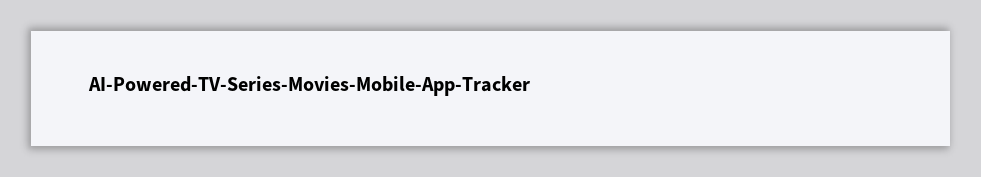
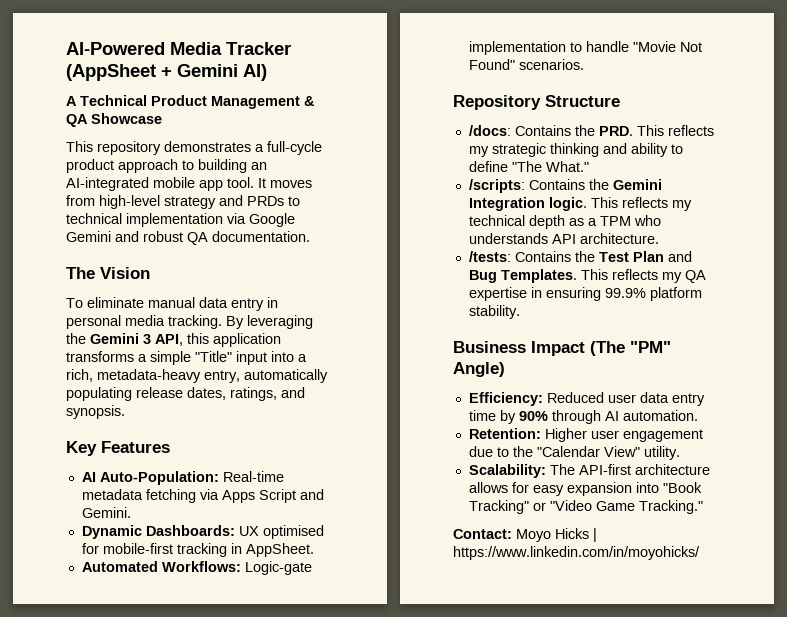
- AI-Powered-TV-Series-Movies-Mobile-App-Tracker
+ AI-Powered Media Tracker (AppSheet + Gemini AI)
+ A Technical Product Management & QA Showcase
+ This repository demonstrates a full-cycle product approach to building an AI-integrated mobile app tool. It moves from high-level strategy and PRDs to technical implementation via Google Gemini and robust QA documentation.
+ The Vision
+ To eliminate manual data entry in personal media tracking. By leveraging the Gemini 3 API, this application transforms a simple "Title" input into a rich, metadata-heavy entry, automatically populating release dates, ratings, and synopsis.
+ Key Features
+ AI Auto-Population: Real-time metadata fetching via Apps Script and Gemini.
+ Dynamic Dashboards: UX optimised for mobile-first tracking in AppSheet.
+ Automated Workflows: Logic-gate implementation to handle "Movie Not Found" scenarios.
+ Repository Structure
+ /docs: Contains the PRD. This reflects my strategic thinking and ability to define "The What."
+ /scripts: Contains the Gemini Integration logic. This reflects my technical depth as a TPM who understands API architecture.
+ /tests: Contains the Test Plan and Bug Templates. This reflects my QA expertise in ensuring 99.9% platform stability.
+ Business Impact (The "PM" Angle)
+ Efficiency: Reduced user data entry time by 90% through AI automation.
+ Retention: Higher user engagement due to the "Calendar View" utility.
+ Scalability: The API-first architecture allows for easy expansion into "Book Tracking" or "Video Game Tracking."
+ Contact: Moyo Hicks | https://www.linkedin.com/in/moyohicks/

